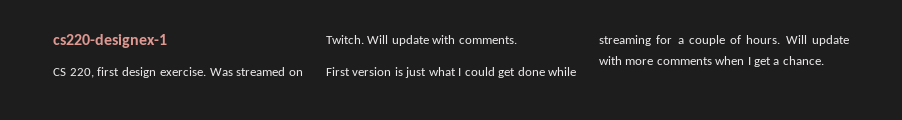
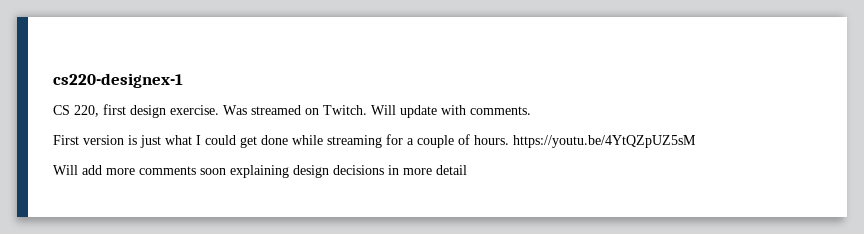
- First version is just what I could get done while streaming for a couple of hours. Will update with more comments when I get a chance.
+ First version is just what I could get done while streaming for a couple of hours. https://youtu.be/4YtQZpUZ5sM
+ Will add more comments soon explaining design decisions in more detail

